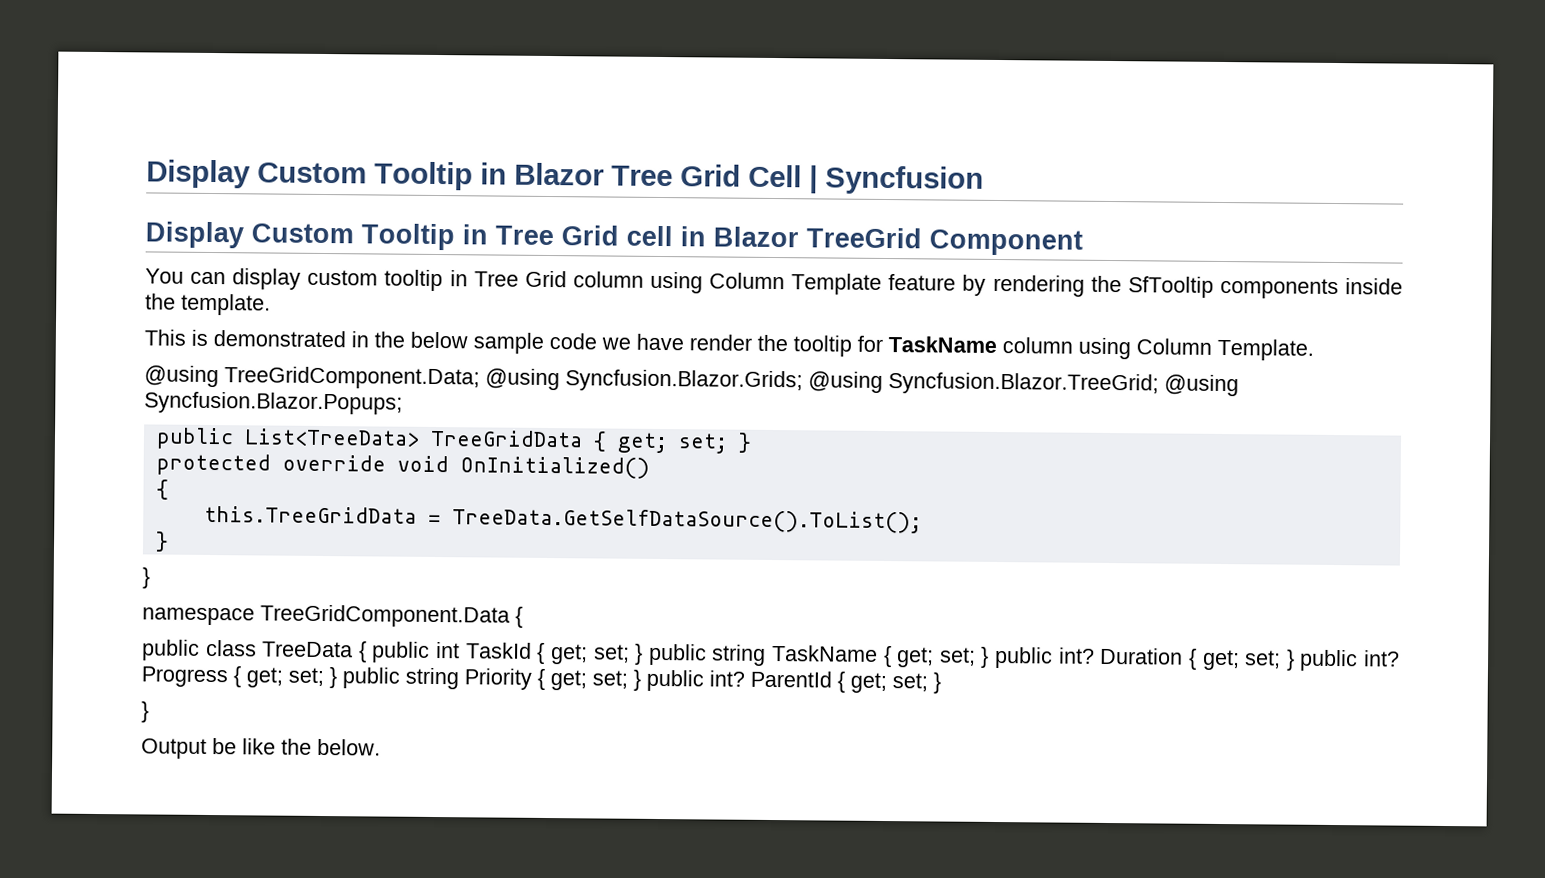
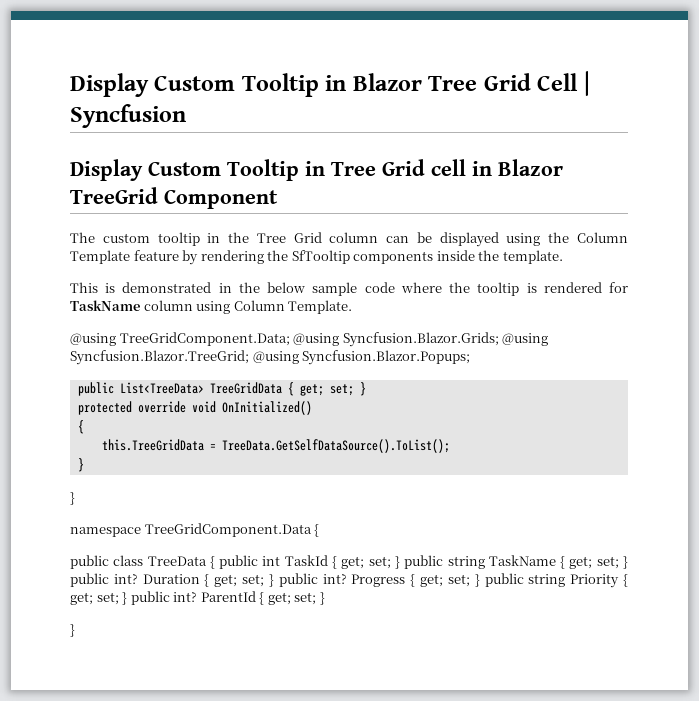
- You can display custom tooltip in Tree Grid column using Column Template feature by rendering the SfTooltip components inside the template.
+ The custom tooltip in the Tree Grid column can be displayed using the Column Template feature by rendering the SfTooltip components inside the template.
- This is demonstrated in the below sample code we have render the tooltip for TaskName column using Column Template.
+ This is demonstrated in the below sample code where the tooltip is rendered for TaskName column using Column Template.
- Output be like the below.

